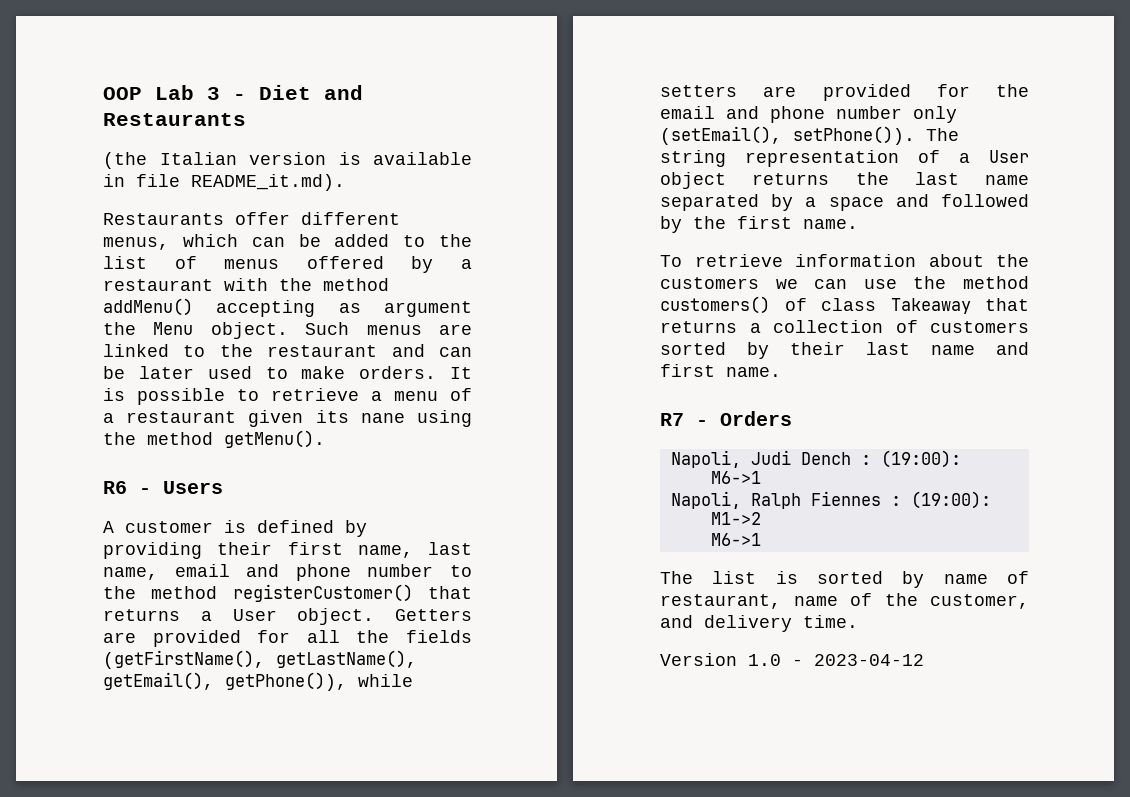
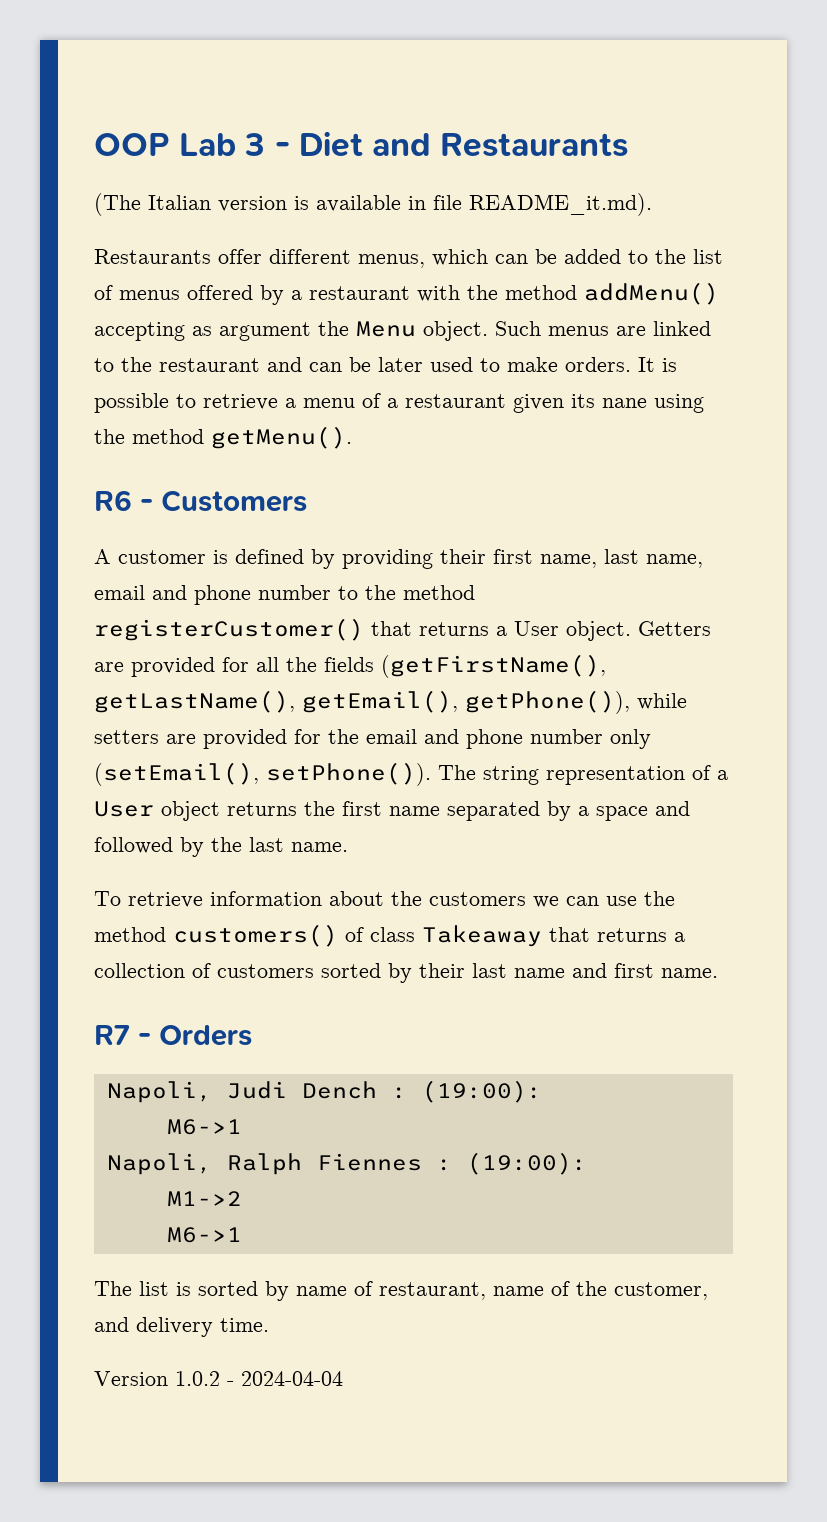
- (the Italian version is available in file README_it.md).
+ (The Italian version is available in file README_it.md).
- R6 - Users
+ R6 - Customers
- The string representation of a User object returns the last name separated by a space and followed by the first name.
+ The string representation of a User object returns the first name separated by a space and followed by the last name.
- Version 1.0 - 2023-04-12
+ Version 1.0.2 - 2024-04-04

